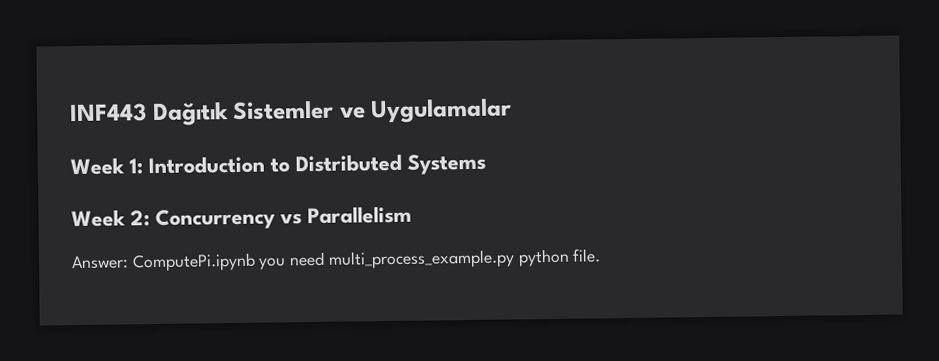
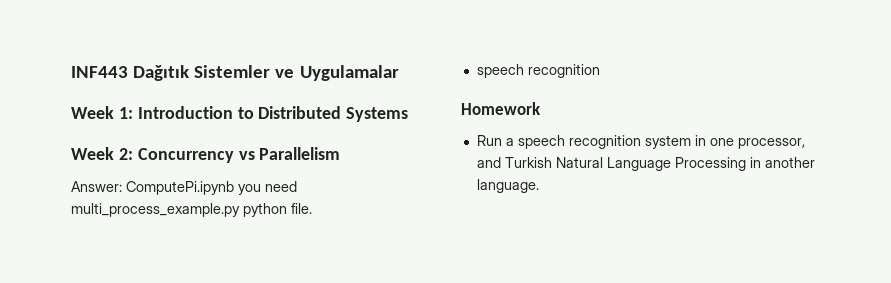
  Answer: ComputePi.ipynb you need multi_process_example.py python file.
+ speech recognition
+ Homework
+ Run a speech recognition system in one processor, and Turkish Natural Language Processing in another language.

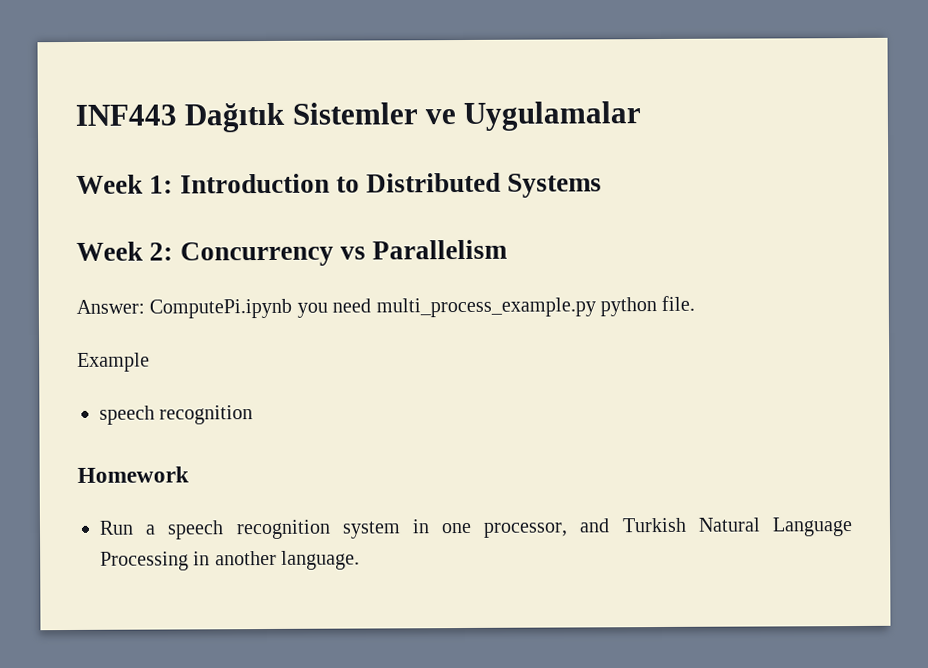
+ Example

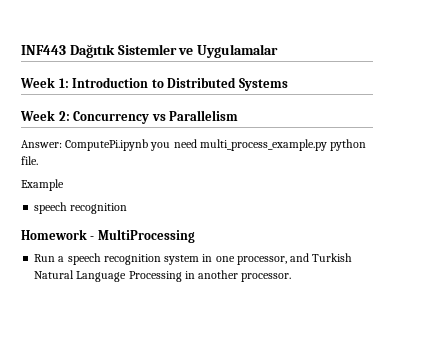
- Homework
+ Homework - MultiProcessing
- Run a speech recognition system in one processor, and Turkish Natural Language Processing in another language.
+ Run a speech recognition system in one processor, and Turkish Natural Language Processing in another processor.

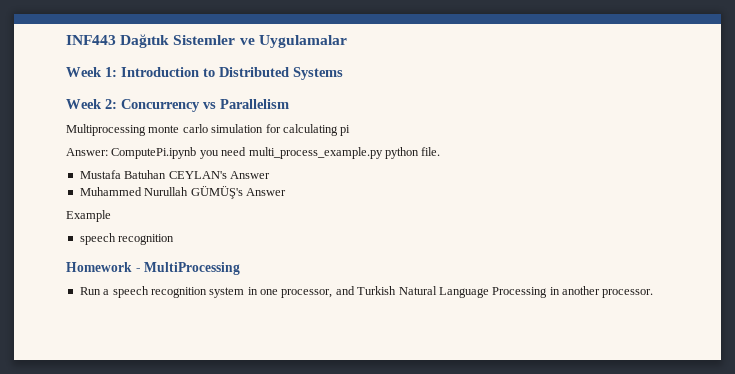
+ Multiprocessing monte carlo simulation for calculating pi
+ Mustafa Batuhan CEYLAN's Answer
+ Muhammed Nurullah GÜMÜŞ's Answer

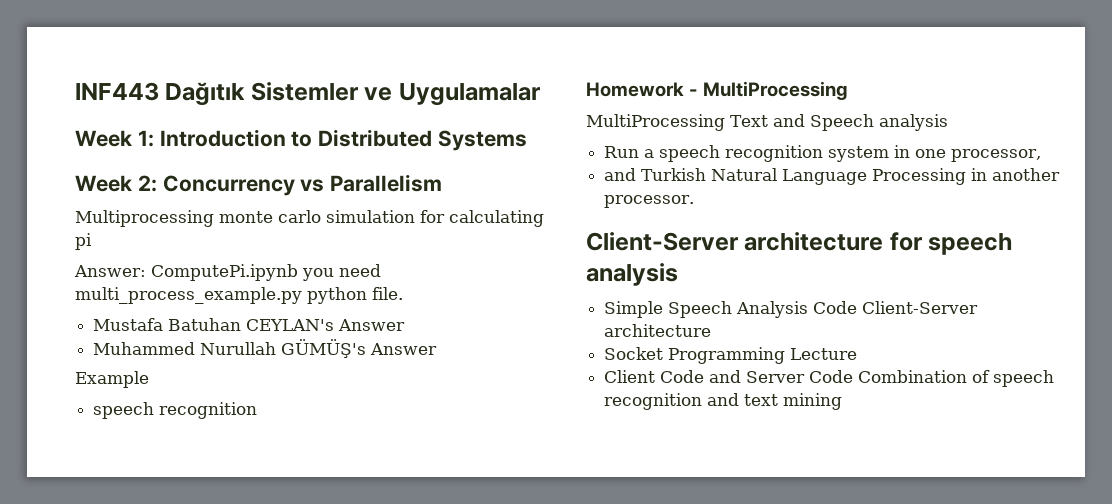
+ MultiProcessing Text and Speech analysis
- Run a speech recognition system in one processor, and Turkish Natural Language Processing in another processor.
+ Run a speech recognition system in one processor,
+ and Turkish Natural Language Processing in another processor.
+ Client-Server architecture for speech analysis
+ Simple Speech Analysis Code Client-Server architecture
+ Socket Programming Lecture
+ Client Code and Server Code Combination of speech recognition and text mining

